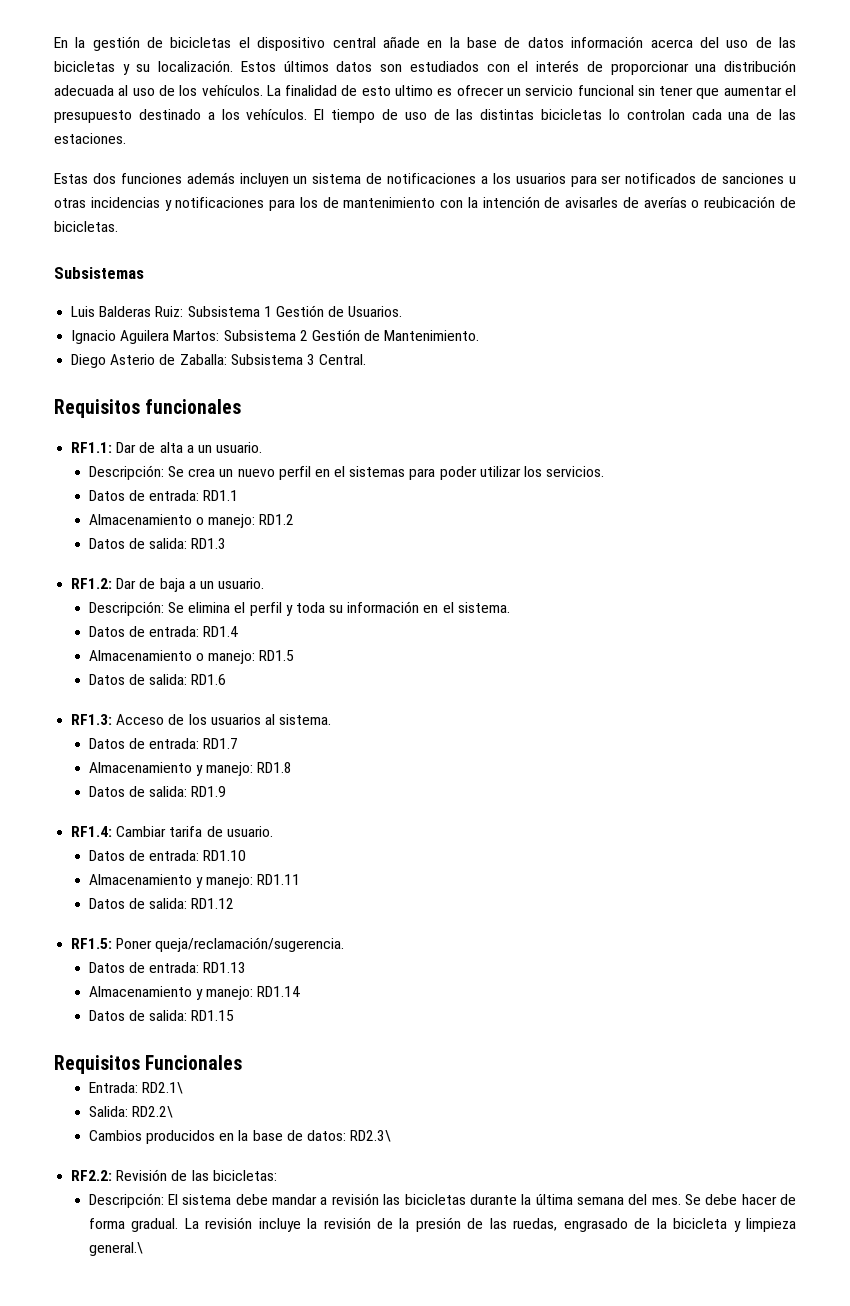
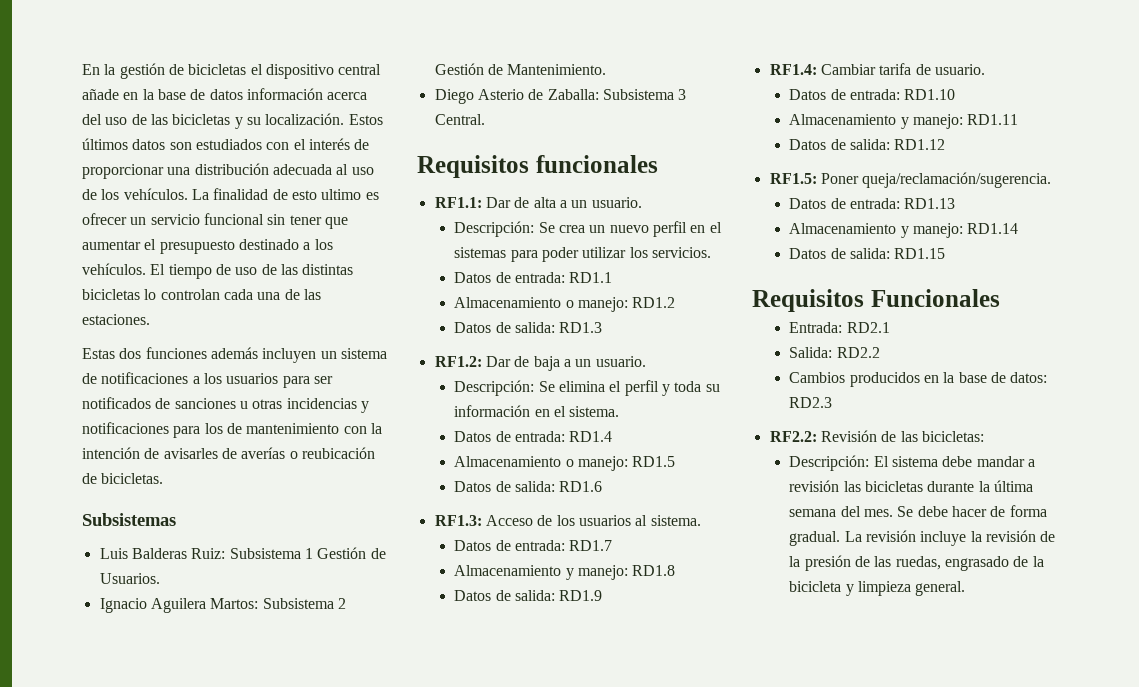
- Entrada: RD2.1\
+ Entrada: RD2.1
- Salida: RD2.2\
+ Salida: RD2.2
- Cambios producidos en la base de datos: RD2.3\
+ Cambios producidos en la base de datos: RD2.3
- La revisión incluye la revisión de la presión de las ruedas, engrasado de la bicicleta y limpieza general.\
+ La revisión incluye la revisión de la presión de las ruedas, engrasado de la bicicleta y limpieza general.

